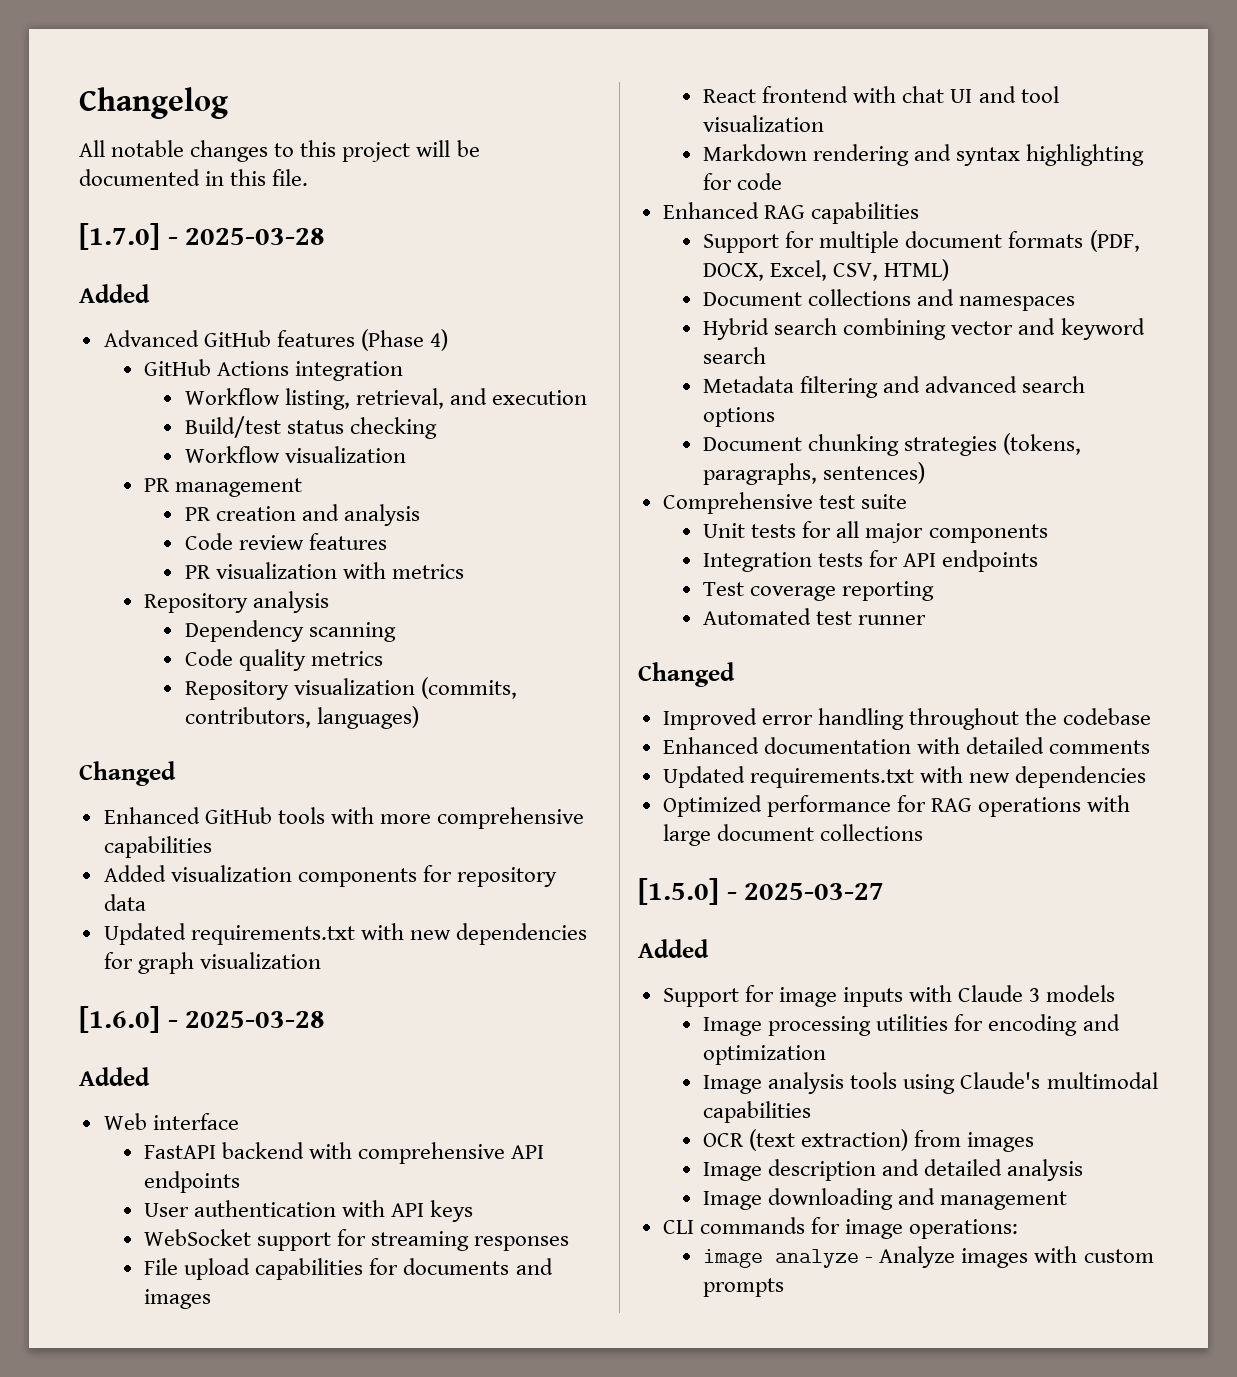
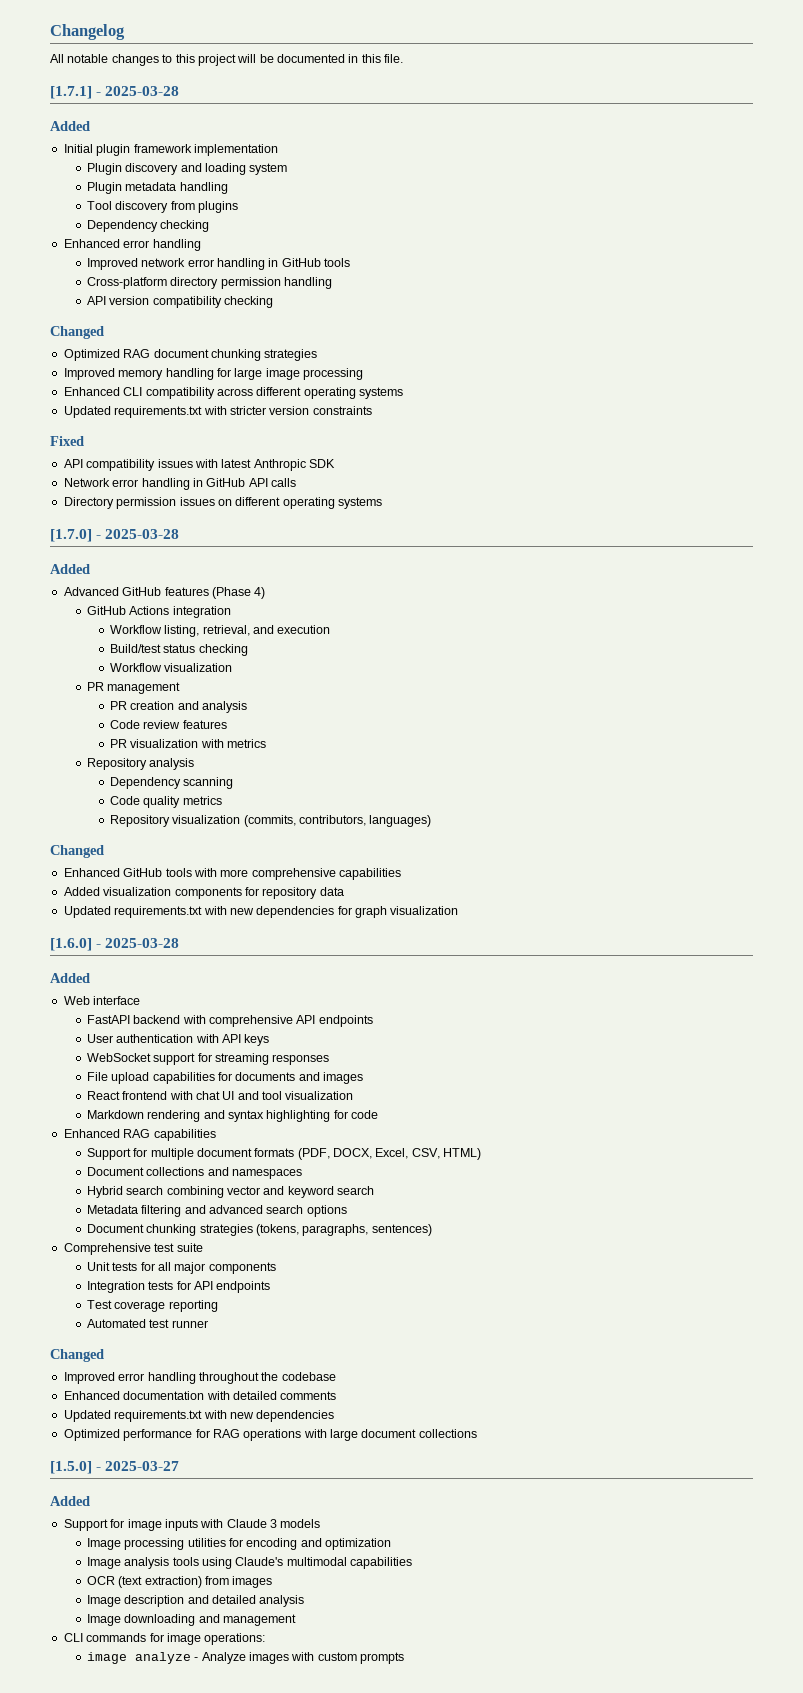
+ [1.7.1] - 2025-03-28
+ Added
+ Initial plugin framework implementation
+ Plugin discovery and loading system
+ Plugin metadata handling
+ Tool discovery from plugins
+ Dependency checking
+ Enhanced error handling
+ Improved network error handling in GitHub tools
+ Cross-platform directory permission handling
+ API version compatibility checking
+ Changed
+ Optimized RAG document chunking strategies
+ Improved memory handling for large image processing
+ Enhanced CLI compatibility across different operating systems
+ Updated requirements.txt with stricter version constraints
+ Fixed
+ API compatibility issues with latest Anthropic SDK
+ Network error handling in GitHub API calls
+ Directory permission issues on different operating systems

